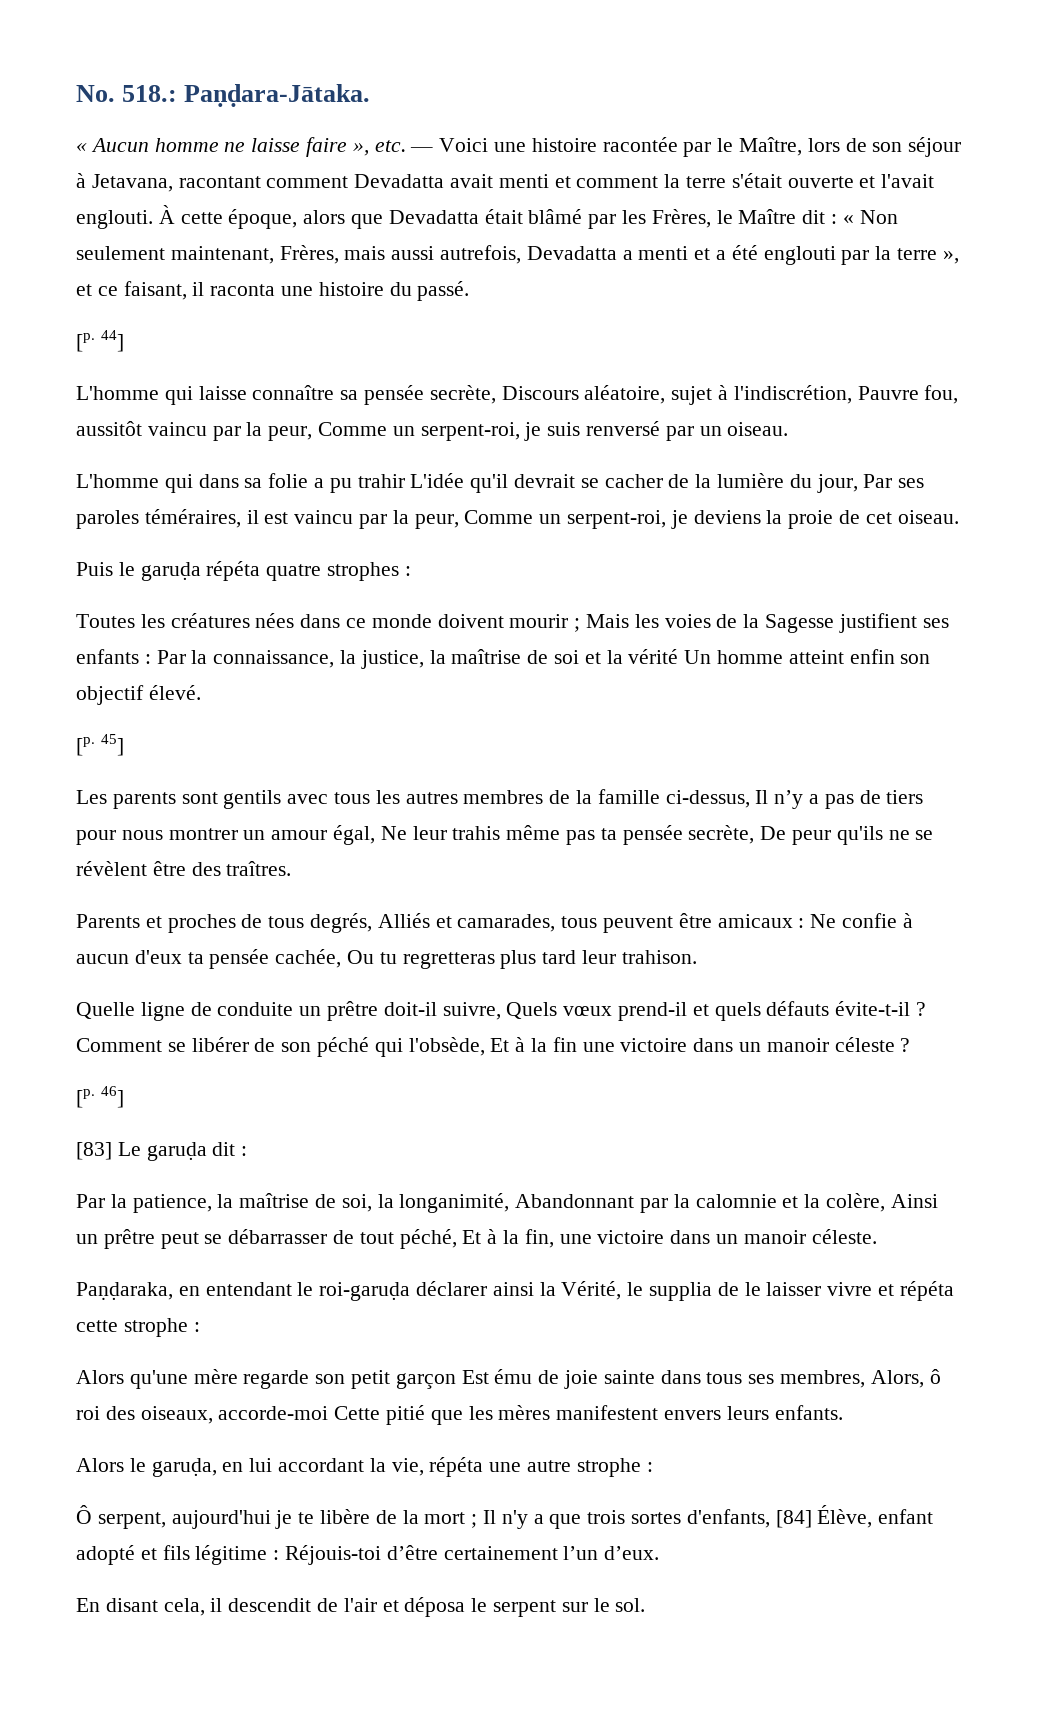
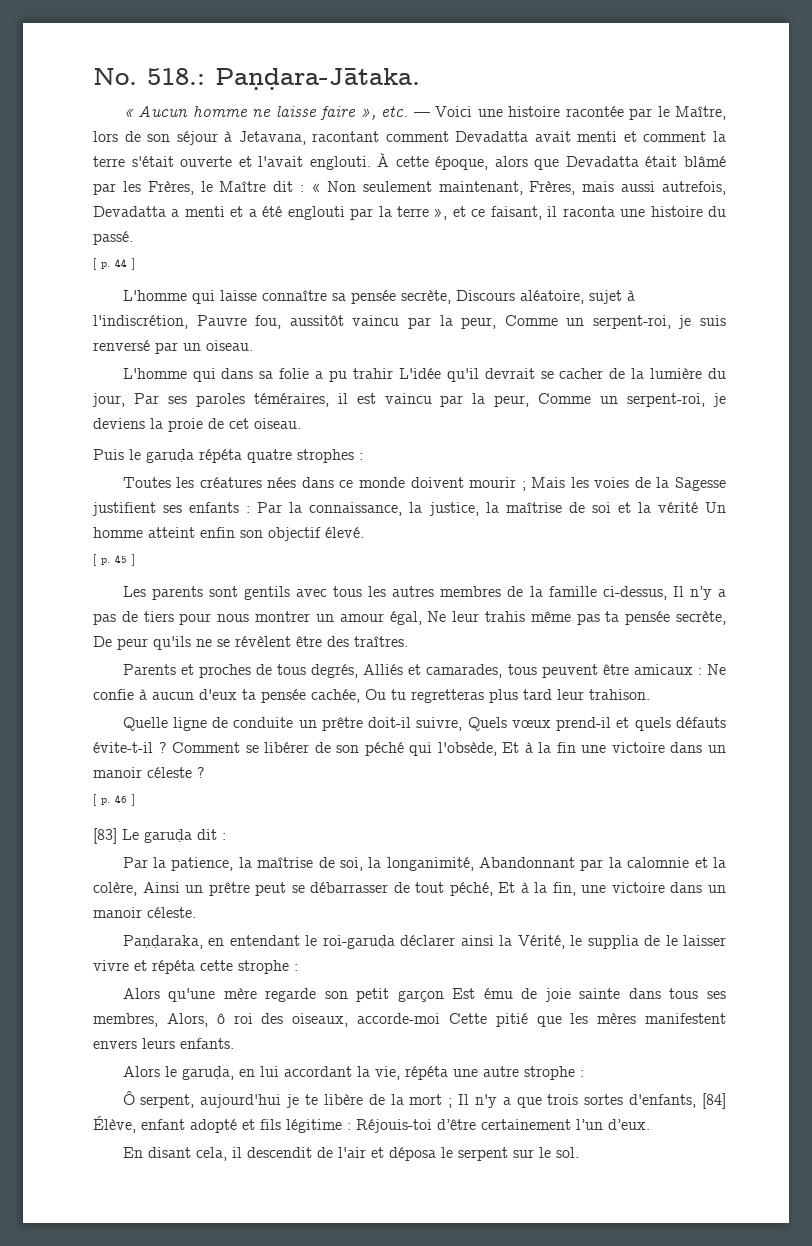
- [p. 44]
+ [ p. 44 ]
- [p. 45]
+ [ p. 45 ]
- [p. 46]
+ [ p. 46 ]

